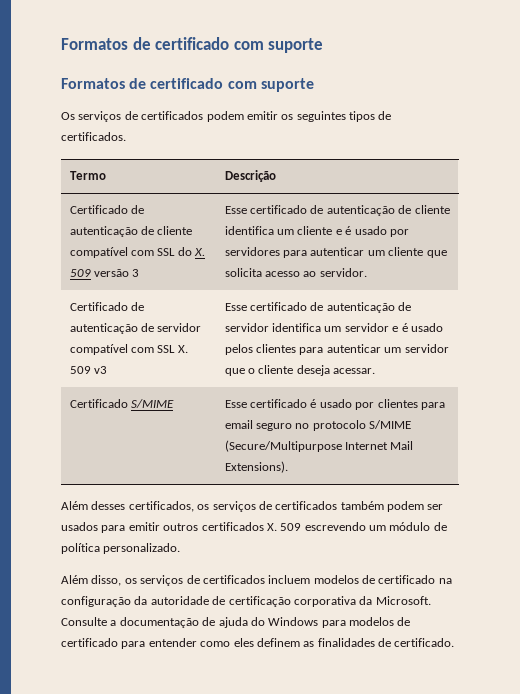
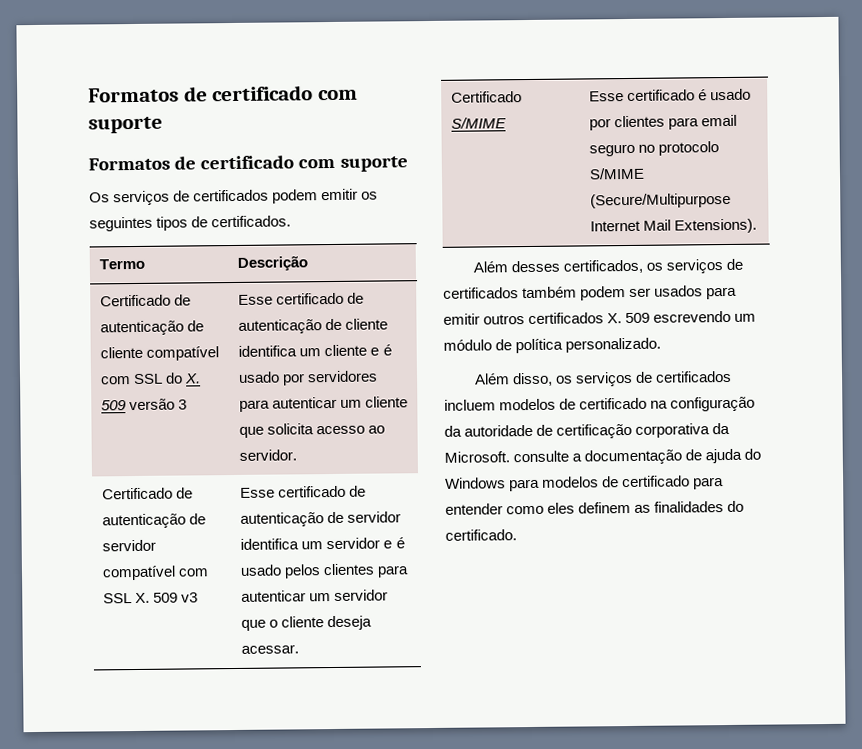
- Além disso, os serviços de certificados incluem modelos de certificado na configuração da autoridade de certificação corporativa da Microsoft. Consulte a documentação de ajuda do Windows para modelos de certificado para entender como eles definem as finalidades de certificado.
+ Além disso, os serviços de certificados incluem modelos de certificado na configuração da autoridade de certificação corporativa da Microsoft. consulte a documentação de ajuda do Windows para modelos de certificado para entender como eles definem as finalidades do certificado.

